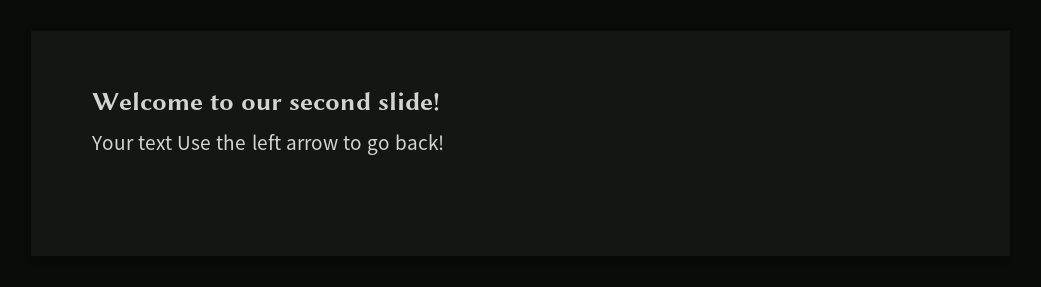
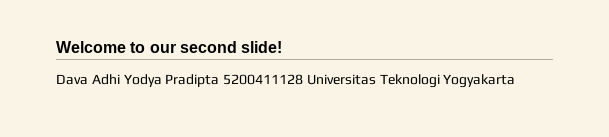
- Your text Use the left arrow to go back!
+ Dava Adhi Yodya Pradipta 5200411128 Universitas Teknologi Yogyakarta

